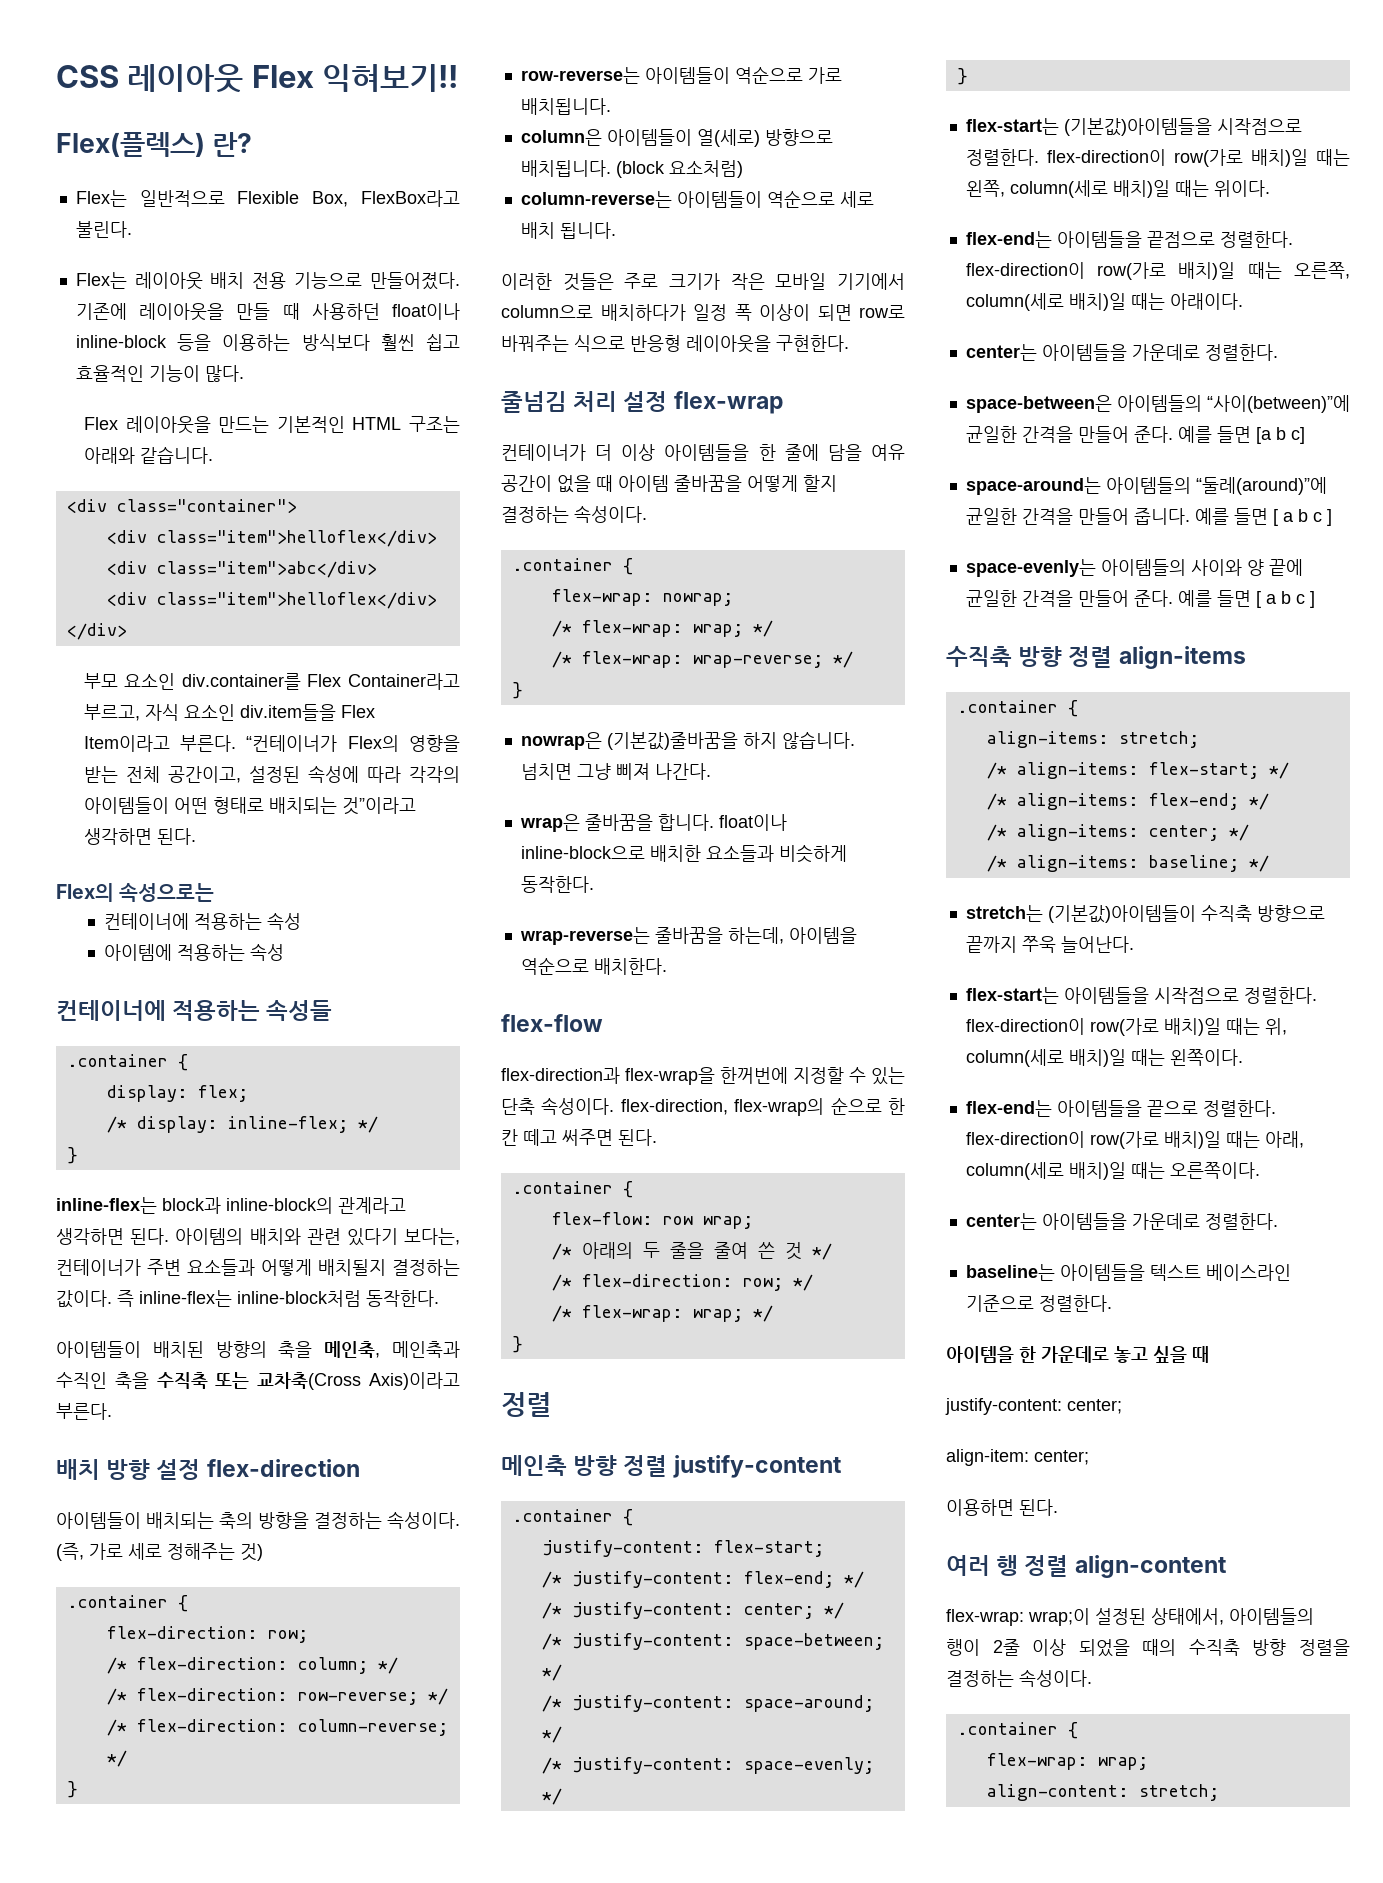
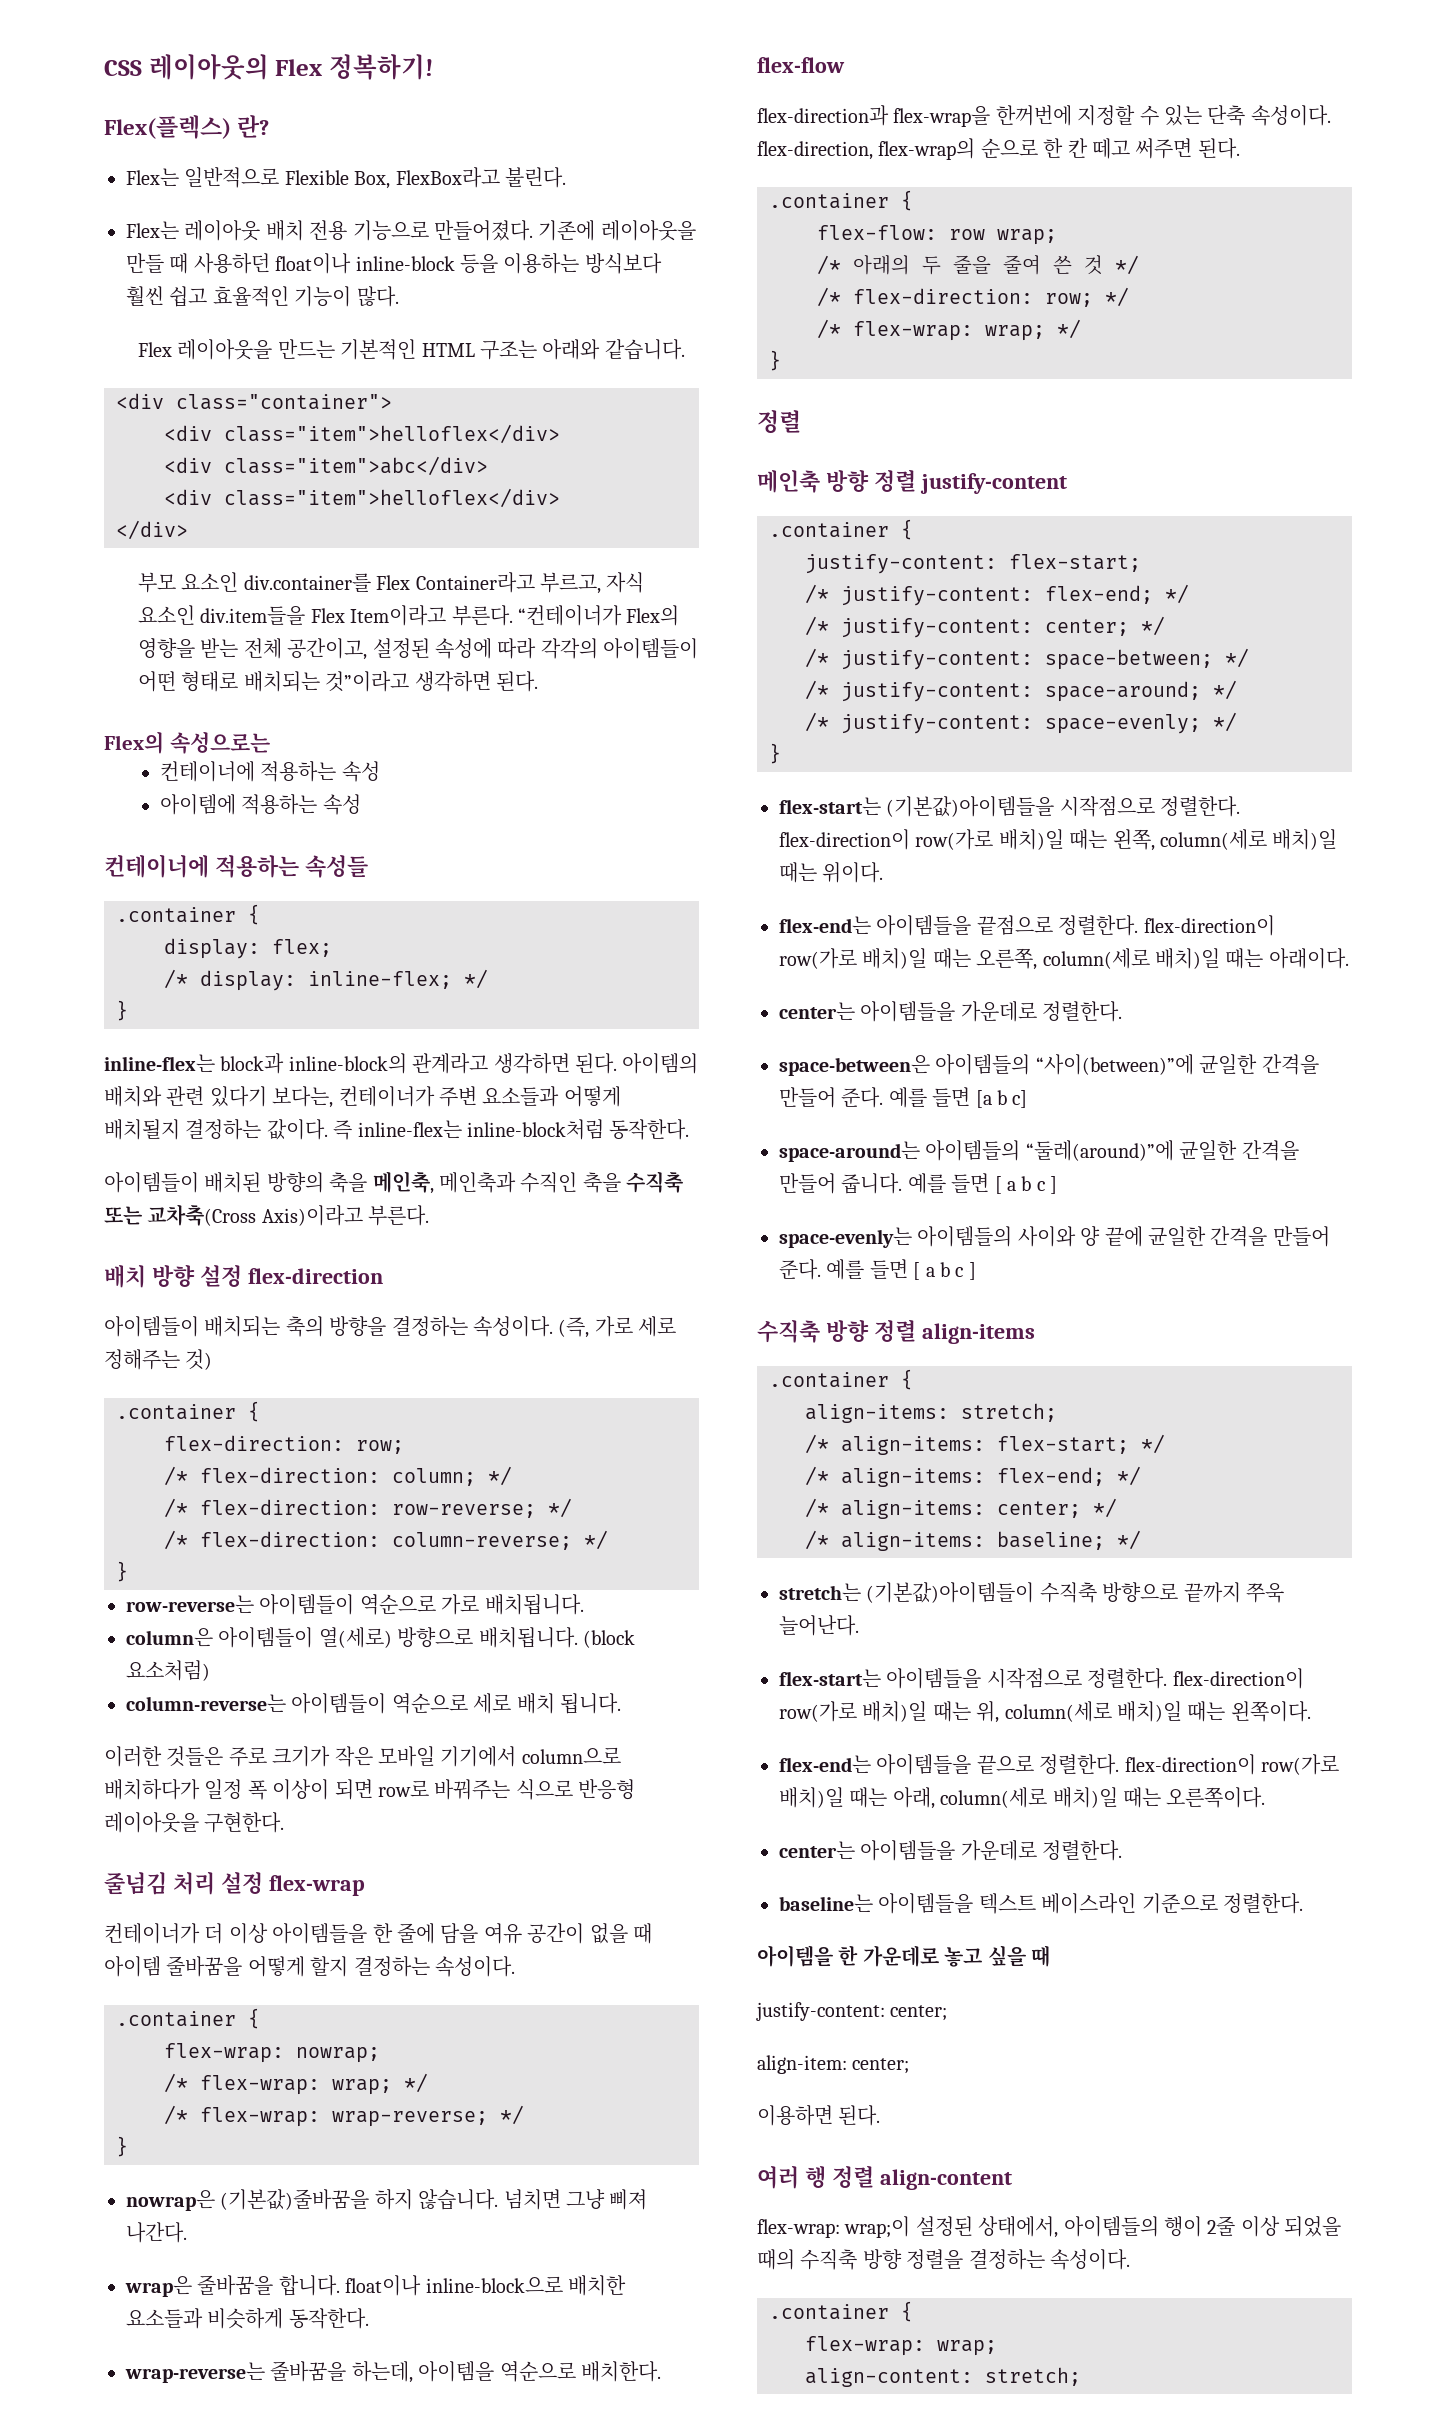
- CSS 레이아웃 Flex 익혀보기!!
+ CSS 레이아웃의 Flex 정복하기!

